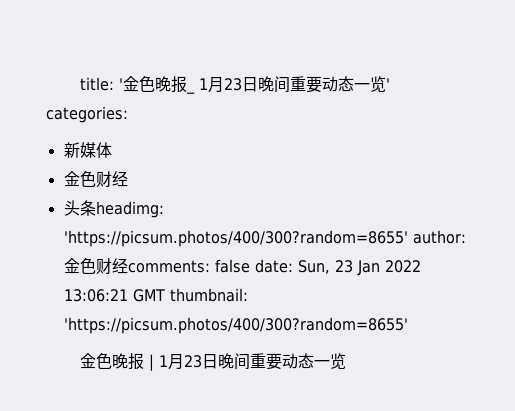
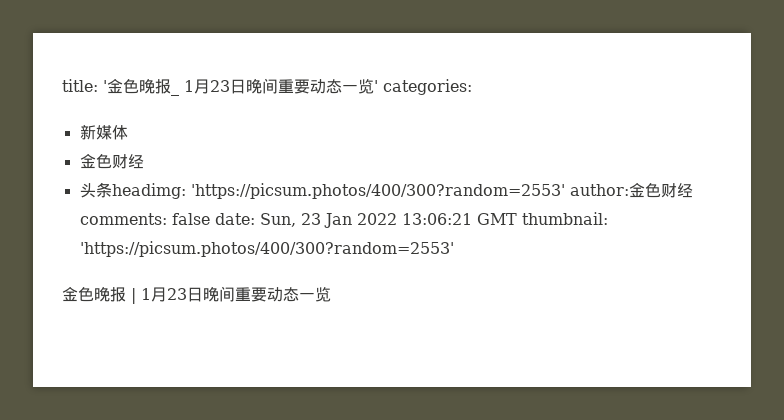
- 头条headimg: 'https://picsum.photos/400/300?random=8655' author:金色财经comments: false date: Sun, 23 Jan 2022 13:06:21 GMT thumbnail: 'https://picsum.photos/400/300?random=8655'
+ 头条headimg: 'https://picsum.photos/400/300?random=2553' author:金色财经comments: false date: Sun, 23 Jan 2022 13:06:21 GMT thumbnail: 'https://picsum.photos/400/300?random=2553'

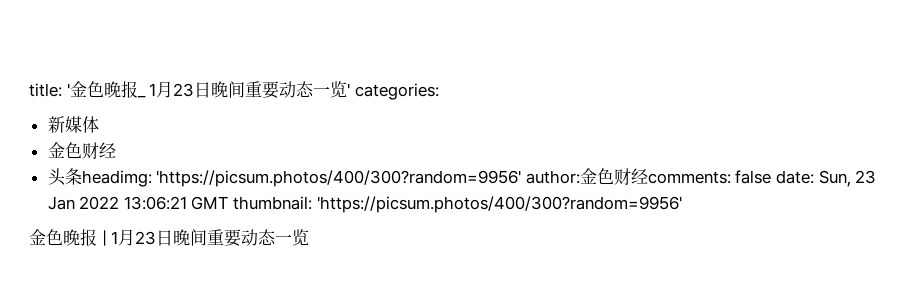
- 头条headimg: 'https://picsum.photos/400/300?random=2553' author:金色财经comments: false date: Sun, 23 Jan 2022 13:06:21 GMT thumbnail: 'https://picsum.photos/400/300?random=2553'
+ 头条headimg: 'https://picsum.photos/400/300?random=9956' author:金色财经comments: false date: Sun, 23 Jan 2022 13:06:21 GMT thumbnail: 'https://picsum.photos/400/300?random=9956'

